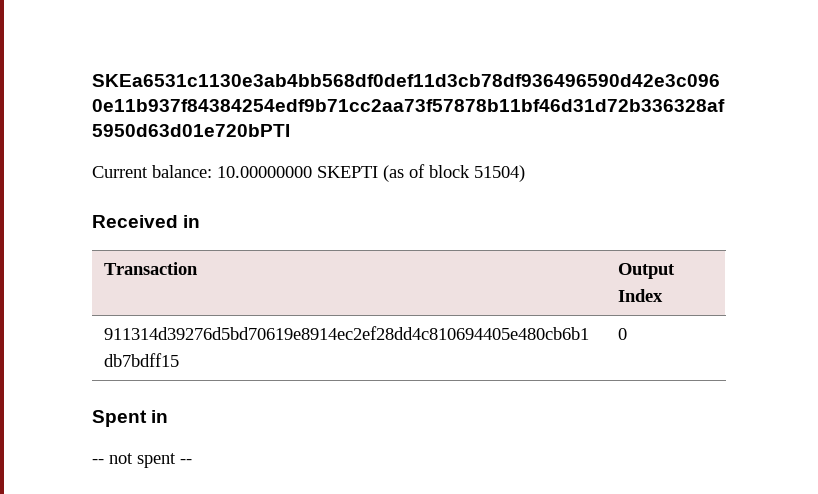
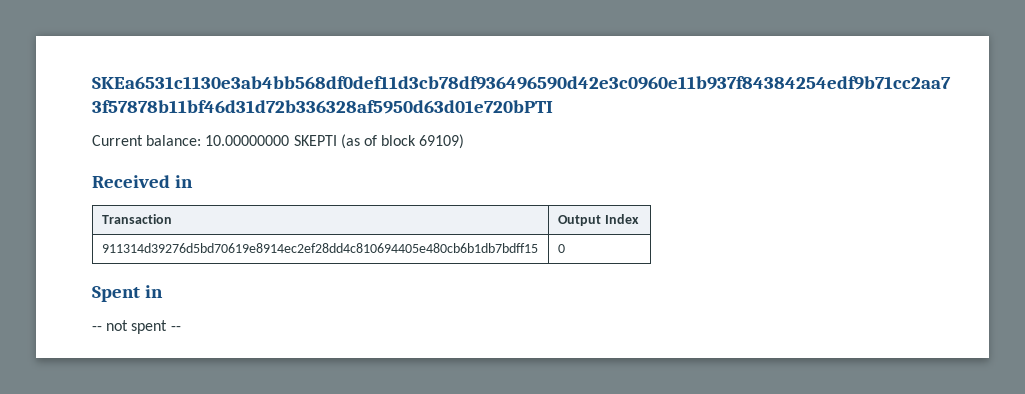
- Current balance: 10.00000000 SKEPTI (as of block 51504)
+ Current balance: 10.00000000 SKEPTI (as of block 69109)

